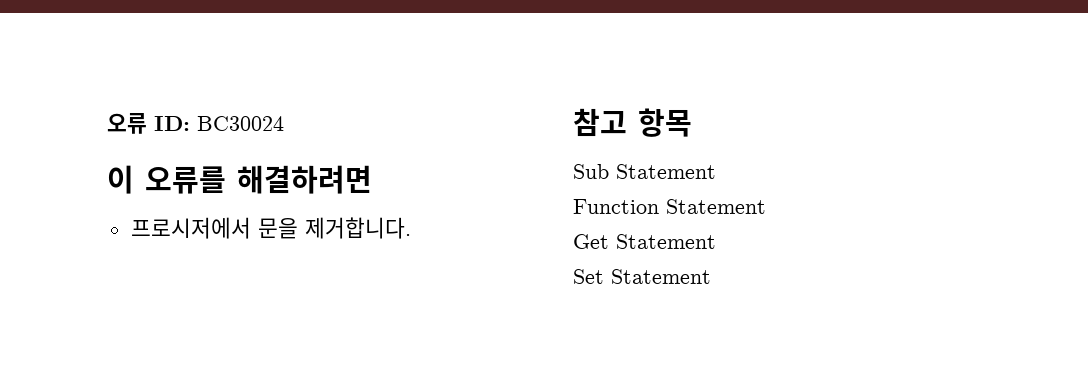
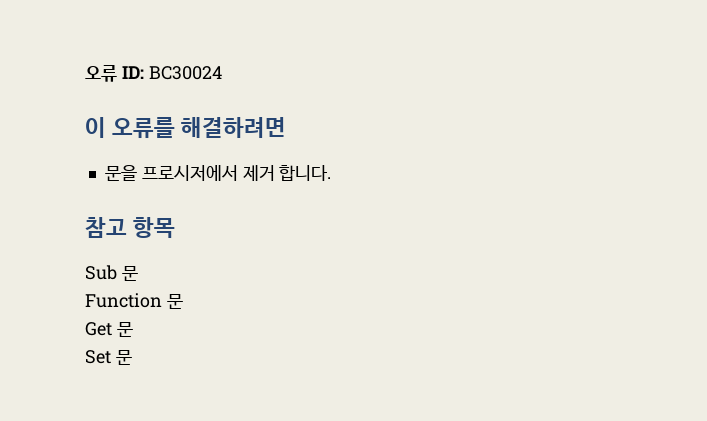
- 프로시저에서 문을 제거합니다.
+ 문을 프로시저에서 제거 합니다.
- Sub Statement
+ Sub 문
- Function Statement
+ Function 문
- Get Statement
+ Get 문
- Set Statement
+ Set 문

